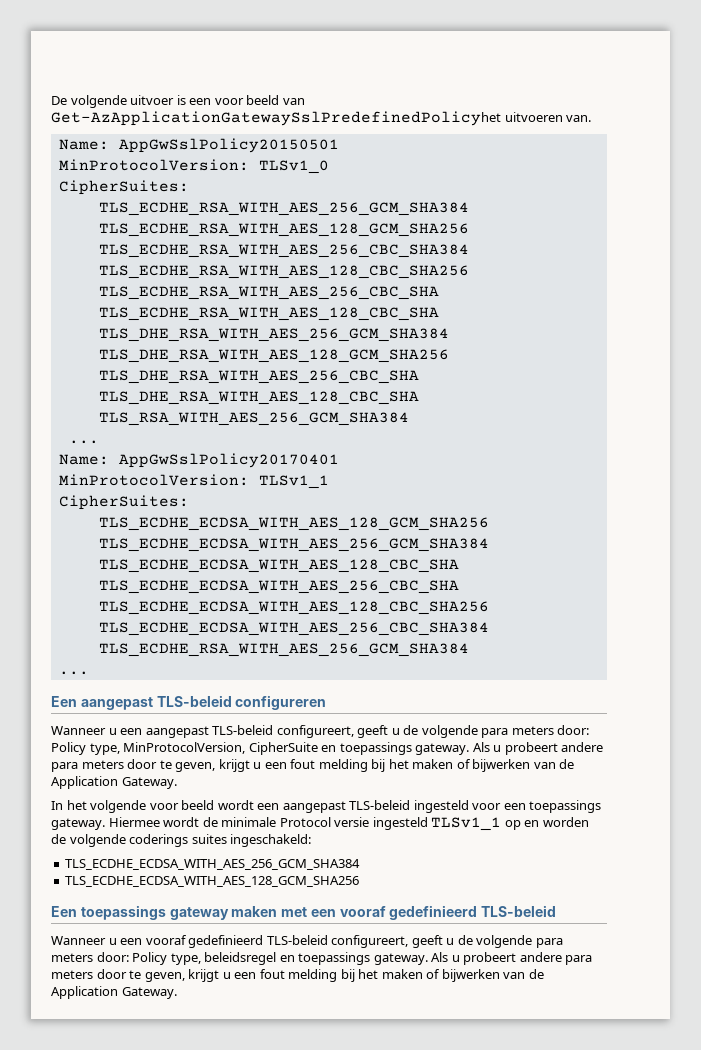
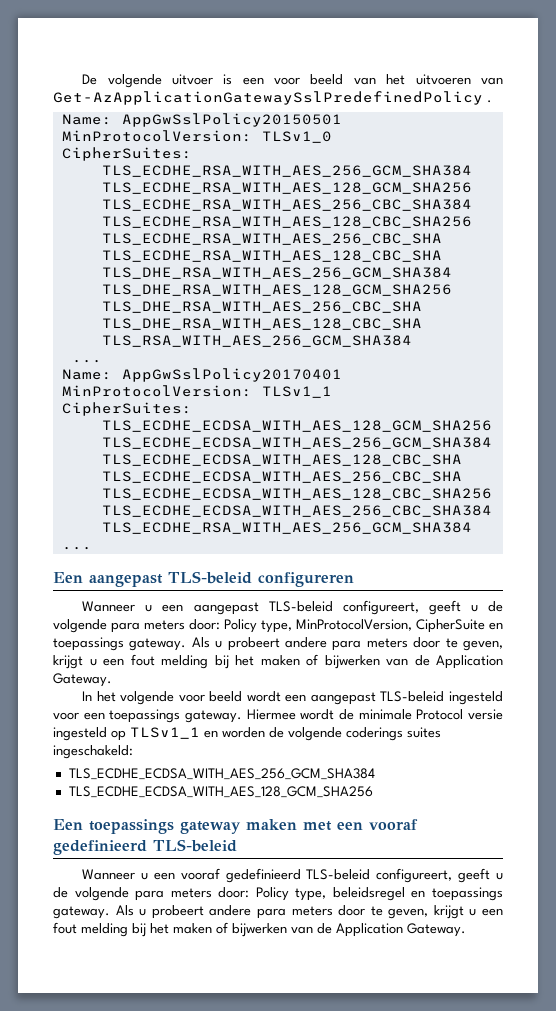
- De volgende uitvoer is een voor beeld van Get-AzApplicationGatewaySslPredefinedPolicyhet uitvoeren van.
+ De volgende uitvoer is een voor beeld van het uitvoeren van Get-AzApplicationGatewaySslPredefinedPolicy .
- Hiermee wordt de minimale Protocol versie ingesteld TLSv1_1 op en worden de volgende coderings suites ingeschakeld:
+ Hiermee wordt de minimale Protocol versie ingesteld op TLSv1_1 en worden de volgende coderings suites ingeschakeld:

